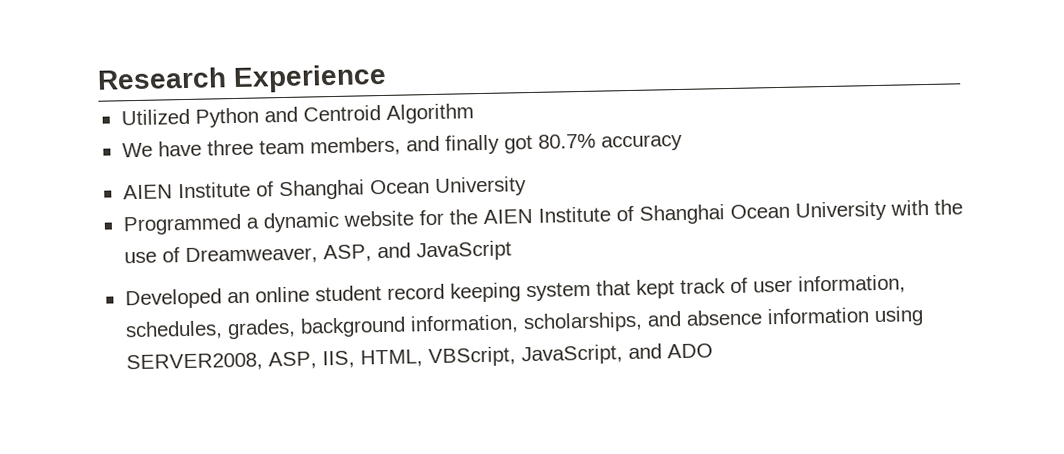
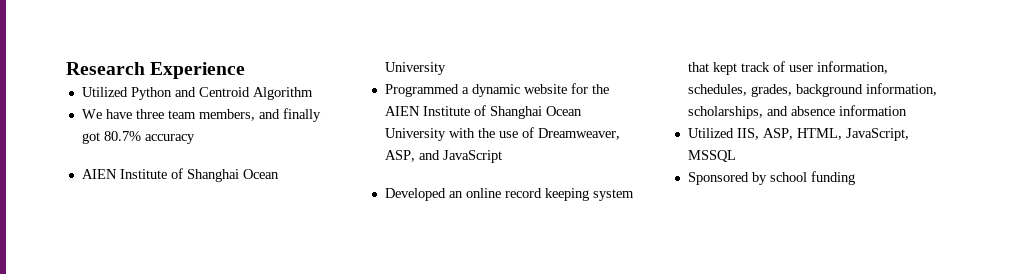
- Developed an online student record keeping system that kept track of user information, schedules, grades, background information, scholarships, and absence information using SERVER2008, ASP, IIS, HTML, VBScript, JavaScript, and ADO
+ Developed an online record keeping system that kept track of user information, schedules, grades, background information, scholarships, and absence information
+ Utilized IIS, ASP, HTML, JavaScript, MSSQL
+ Sponsored by school funding

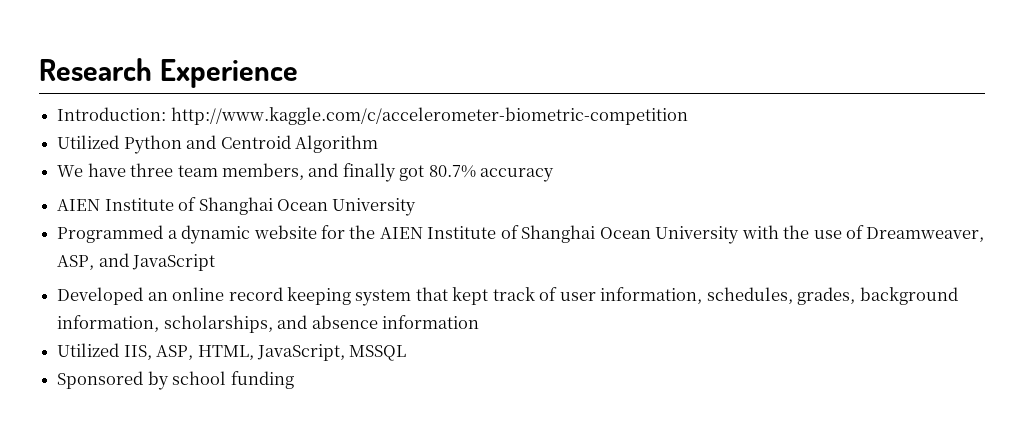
+ Introduction: http://www.kaggle.com/c/accelerometer-biometric-competition

